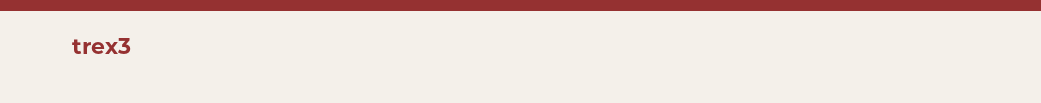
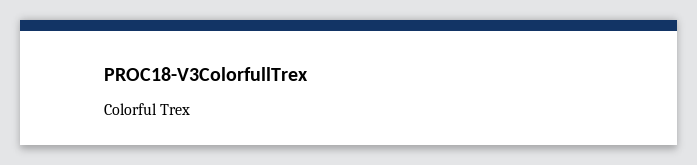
- trex3
+ PROC18-V3ColorfullTrex
+ Colorful Trex

